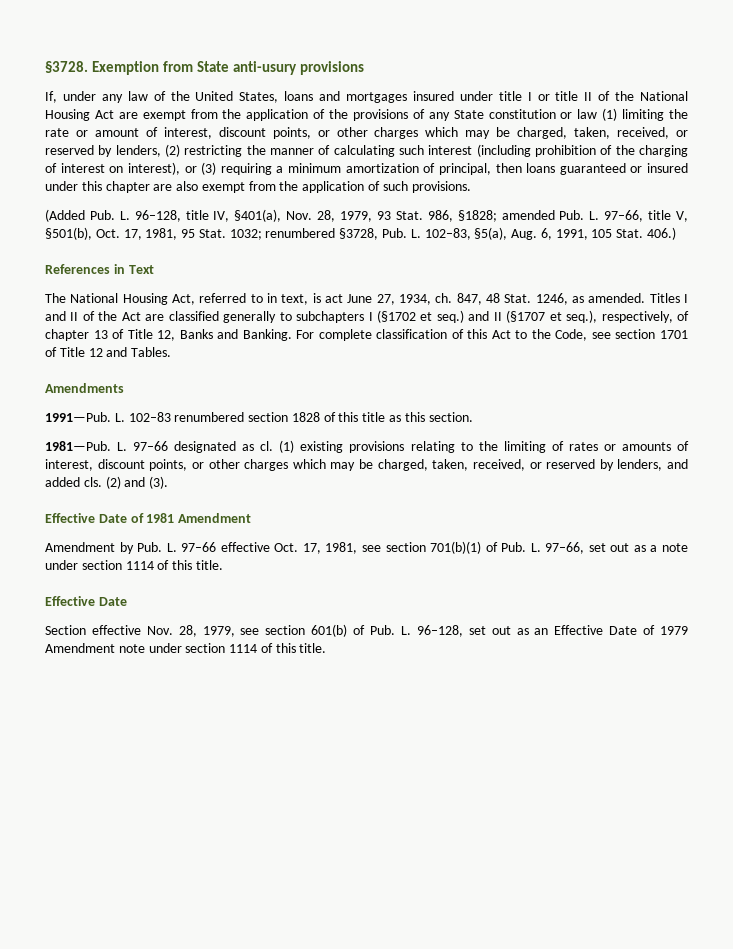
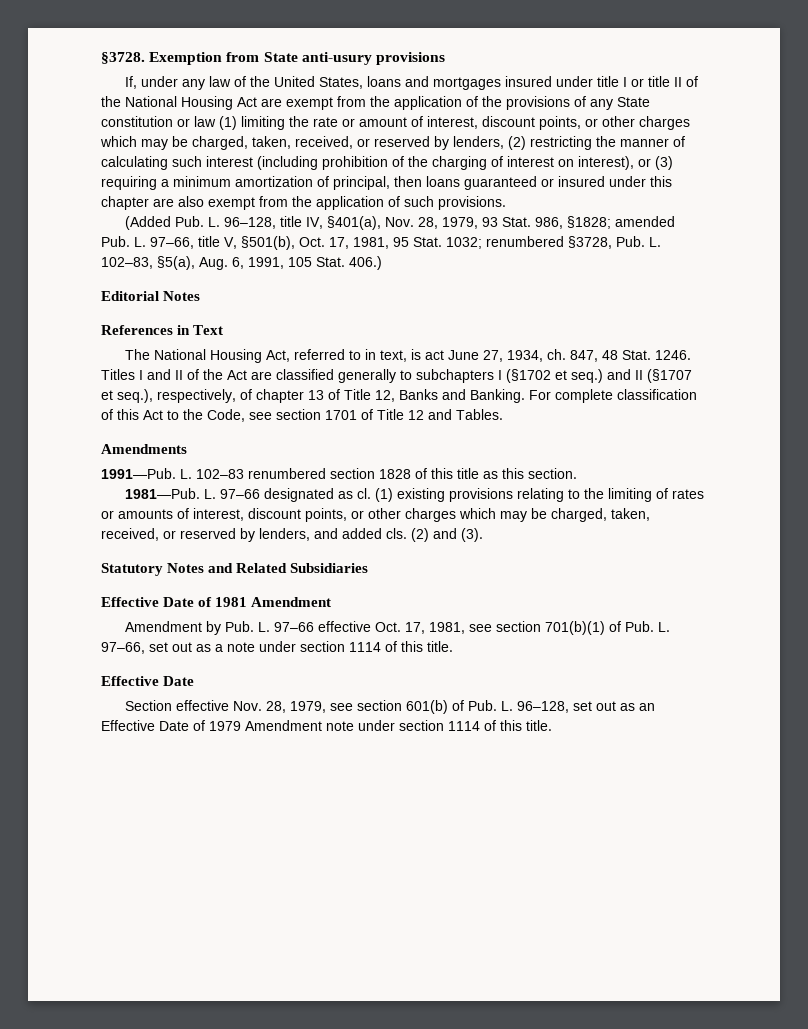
+ Editorial Notes
- 1246, as amended.
+ 1246.
+ Statutory Notes and Related Subsidiaries

